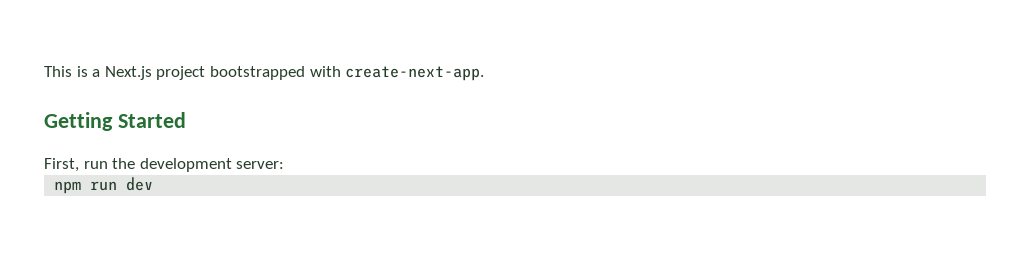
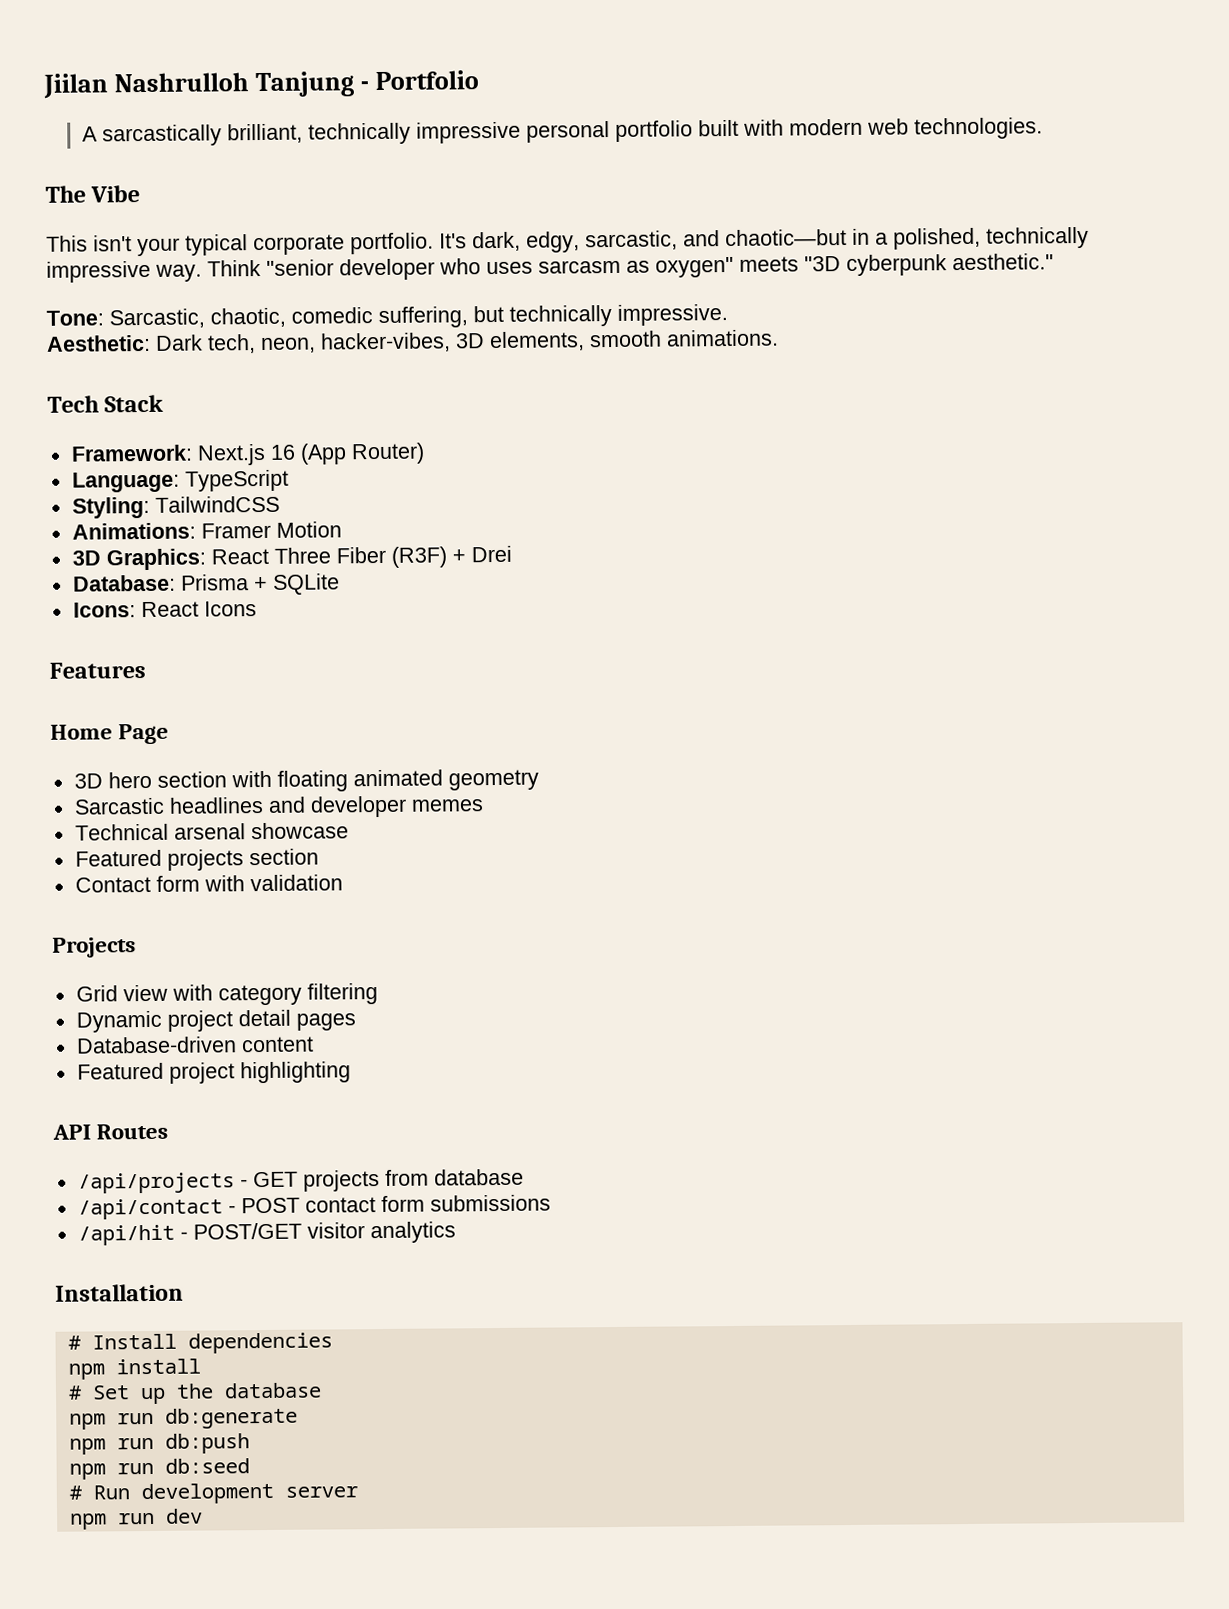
- This is a Next.js project bootstrapped with create-next-app.
- Getting Started
- First, run the development server:
+ Jiilan Nashrulloh Tanjung - Portfolio
+ A sarcastically brilliant, technically impressive personal portfolio built with modern web technologies.
+ The Vibe
+ This isn't your typical corporate portfolio. It's dark, edgy, sarcastic, and chaotic—but in a polished, technically impressive way. Think "senior developer who uses sarcasm as oxygen" meets "3D cyberpunk aesthetic."
+ Tone: Sarcastic, chaotic, comedic suffering, but technically impressive.
+ Aesthetic: Dark tech, neon, hacker-vibes, 3D elements, smooth animations.
+ Tech Stack
+ Framework: Next.js 16 (App Router)
+ Language: TypeScript
+ Styling: TailwindCSS
+ Animations: Framer Motion
+ 3D Graphics: React Three Fiber (R3F) + Drei
+ Database: Prisma + SQLite
+ Icons: React Icons
+ Features
+ Home Page
+ 3D hero section with floating animated geometry
+ Sarcastic headlines and developer memes
+ Technical arsenal showcase
+ Featured projects section
+ Contact form with validation
+ Projects
+ Grid view with category filtering
+ Dynamic project detail pages
+ Database-driven content
+ Featured project highlighting
+ API Routes
+ /api/projects - GET projects from database
+ /api/contact - POST contact form submissions
+ /api/hit - POST/GET visitor analytics
+ Installation
+ # Install dependencies
+ npm install
+ # Set up the database
+ npm run db:generate
+ npm run db:push
+ npm run db:seed
+ # Run development server

